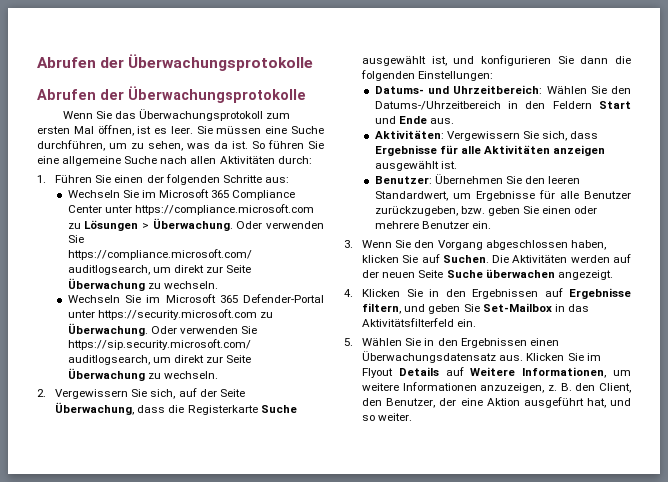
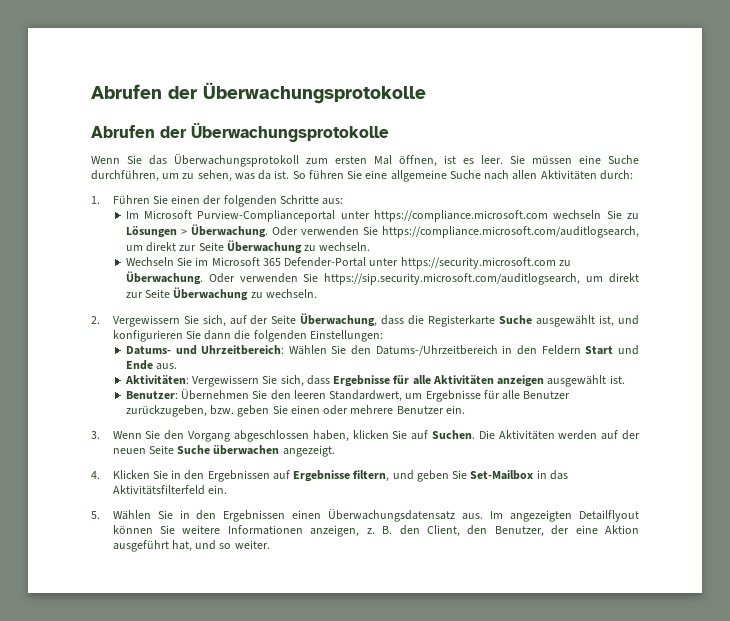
- Wechseln Sie im Microsoft 365 Compliance Center unter https://compliance.microsoft.com zu Lösungen > Überwachung.
+ Im Microsoft Purview-Complianceportal unter https://compliance.microsoft.com wechseln Sie zu Lösungen > Überwachung.
- Klicken Sie im Flyout Details auf Weitere Informationen, um weitere Informationen anzuzeigen, z.
+ Im angezeigten Detailflyout können Sie weitere Informationen anzeigen, z.

